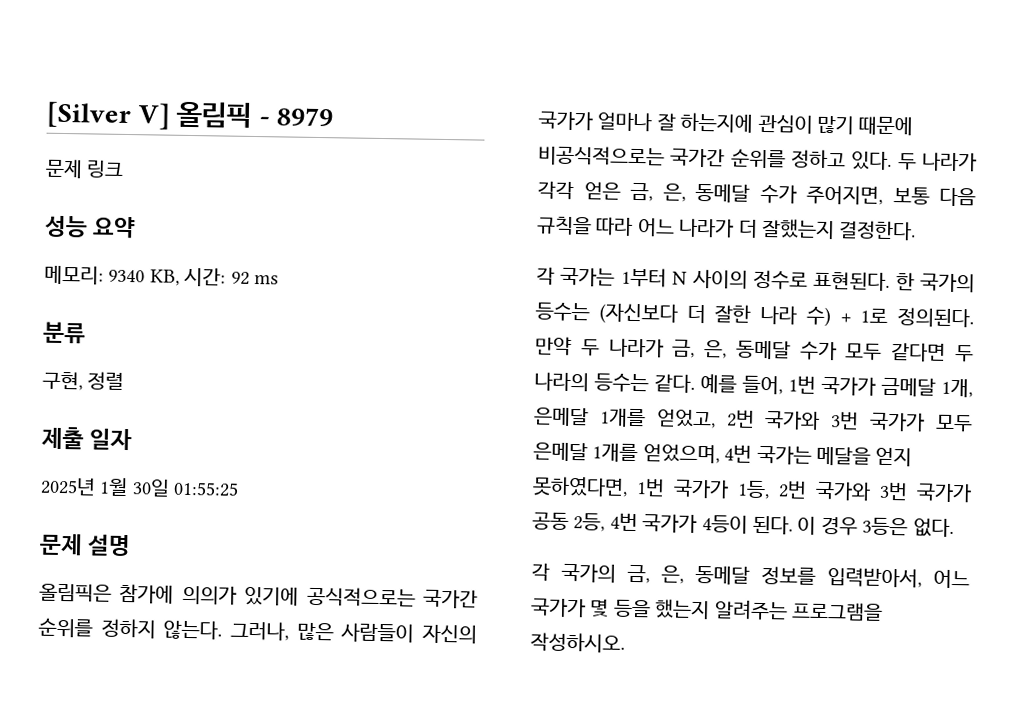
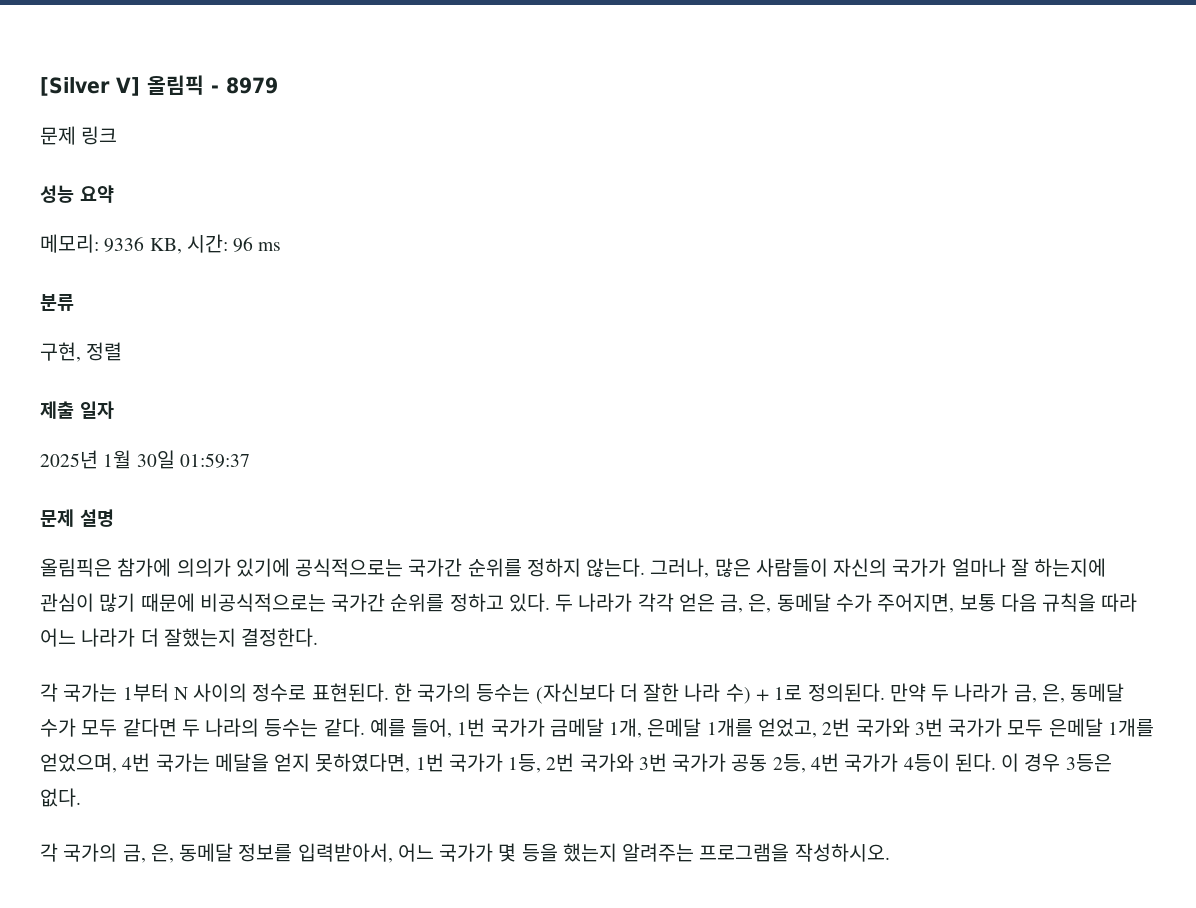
- 메모리: 9340 KB, 시간: 92 ms
+ 메모리: 9336 KB, 시간: 96 ms
- 2025년 1월 30일 01:55:25
+ 2025년 1월 30일 01:59:37

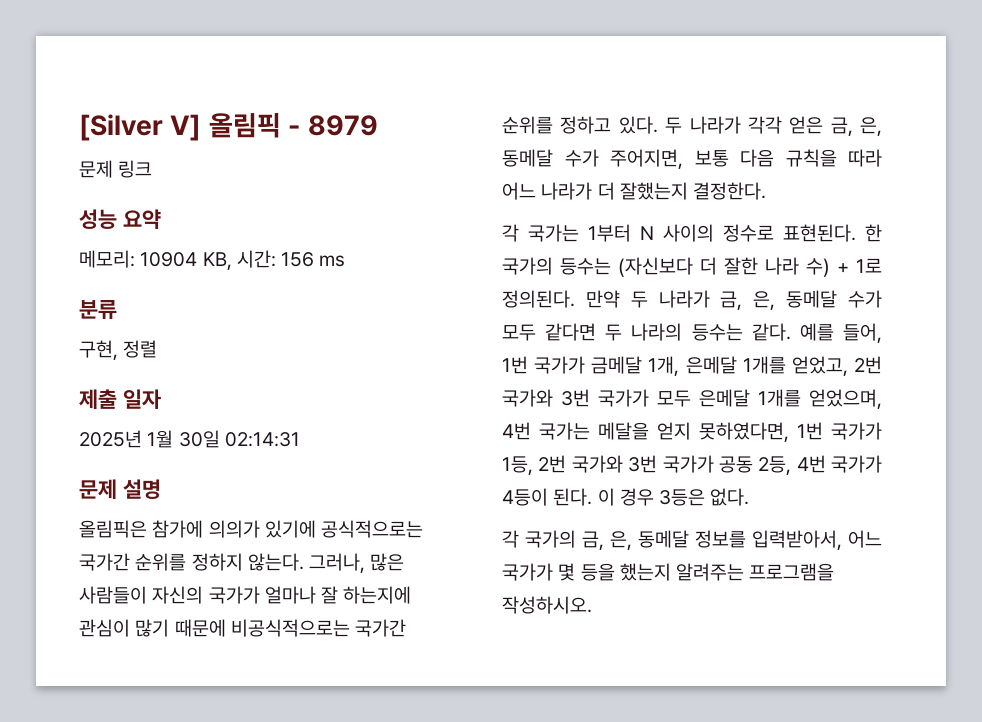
- 메모리: 9336 KB, 시간: 96 ms
+ 메모리: 10904 KB, 시간: 156 ms
- 2025년 1월 30일 01:59:37
+ 2025년 1월 30일 02:14:31

